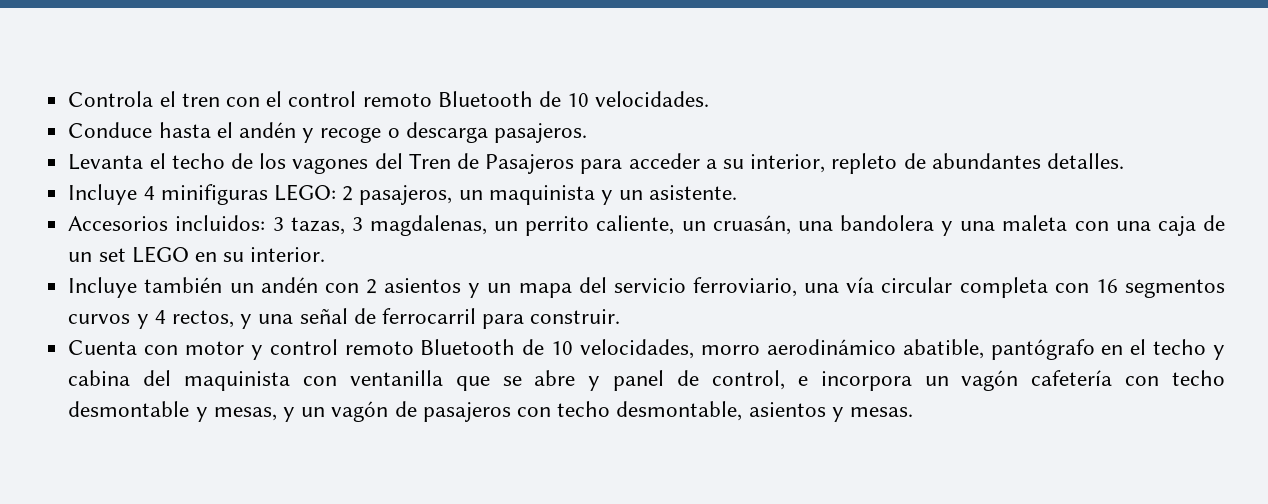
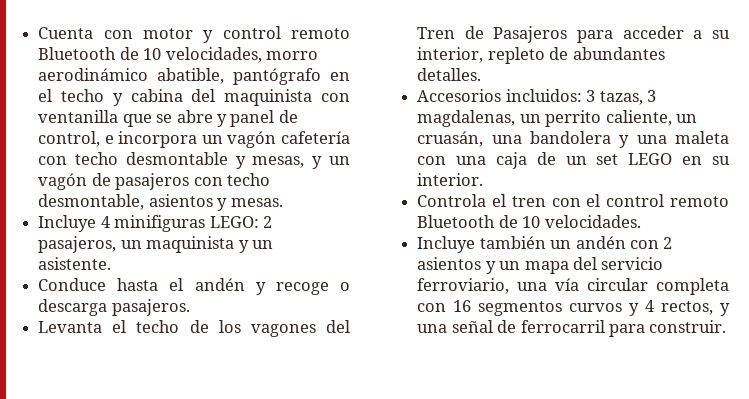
- Controla el tren con el control remoto Bluetooth de 10 velocidades.
- Conduce hasta el andén y recoge o descarga pasajeros.
- Levanta el techo de los vagones del Tren de Pasajeros para acceder a su interior, repleto de abundantes detalles.
- Incluye 4 minifiguras LEGO: 2 pasajeros, un maquinista y un asistente.
- Accesorios incluidos: 3 tazas, 3 magdalenas, un perrito caliente, un cruasán, una bandolera y una maleta con una caja de un set LEGO en su interior.
- Incluye también un andén con 2 asientos y un mapa del servicio ferroviario, una vía circular completa con 16 segmentos curvos y 4 rectos, y una señal de ferrocarril para construir.
+ Incluye 4 minifiguras LEGO: 2 pasajeros, un maquinista y un asistente.
+ Conduce hasta el andén y recoge o descarga pasajeros.
+ Levanta el techo de los vagones del Tren de Pasajeros para acceder a su interior, repleto de abundantes detalles.
+ Accesorios incluidos: 3 tazas, 3 magdalenas, un perrito caliente, un cruasán, una bandolera y una maleta con una caja de un set LEGO en su interior.
+ Controla el tren con el control remoto Bluetooth de 10 velocidades.
+ Incluye también un andén con 2 asientos y un mapa del servicio ferroviario, una vía circular completa con 16 segmentos curvos y 4 rectos, y una señal de ferrocarril para construir.

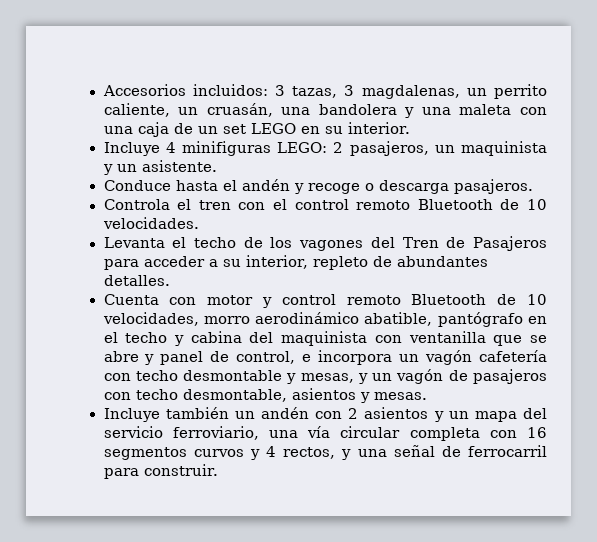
+ Accesorios incluidos: 3 tazas, 3 magdalenas, un perrito caliente, un cruasán, una bandolera y una maleta con una caja de un set LEGO en su interior.
+ Incluye 4 minifiguras LEGO: 2 pasajeros, un maquinista y un asistente.
+ Conduce hasta el andén y recoge o descarga pasajeros.
+ Controla el tren con el control remoto Bluetooth de 10 velocidades.
+ Levanta el techo de los vagones del Tren de Pasajeros para acceder a su interior, repleto de abundantes detalles.
- Incluye 4 minifiguras LEGO: 2 pasajeros, un maquinista y un asistente.
- Conduce hasta el andén y recoge o descarga pasajeros.
- Levanta el techo de los vagones del Tren de Pasajeros para acceder a su interior, repleto de abundantes detalles.
- Accesorios incluidos: 3 tazas, 3 magdalenas, un perrito caliente, un cruasán, una bandolera y una maleta con una caja de un set LEGO en su interior.
- Controla el tren con el control remoto Bluetooth de 10 velocidades.

